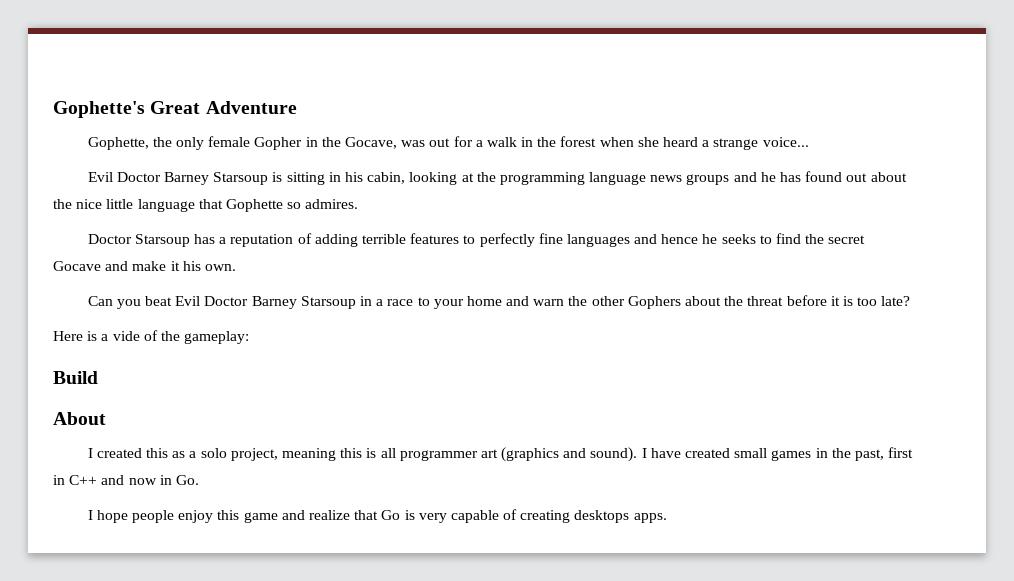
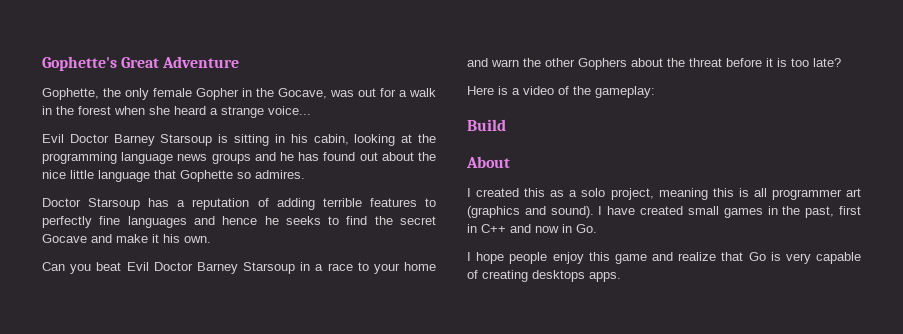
- Here is a vide of the gameplay:
+ Here is a video of the gameplay:

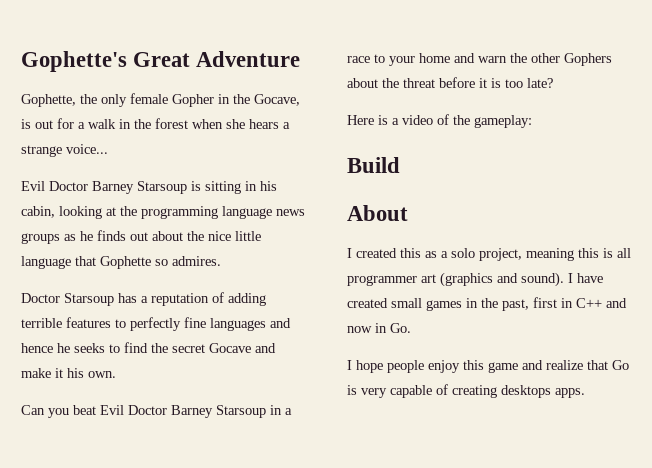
- Gophette, the only female Gopher in the Gocave, was out for a walk in the forest when she heard a strange voice...
+ Gophette, the only female Gopher in the Gocave, is out for a walk in the forest when she hears a strange voice...
- Evil Doctor Barney Starsoup is sitting in his cabin, looking at the programming language news groups and he has found out about the nice little language that Gophette so admires.
+ Evil Doctor Barney Starsoup is sitting in his cabin, looking at the programming language news groups as he finds out about the nice little language that Gophette so admires.

